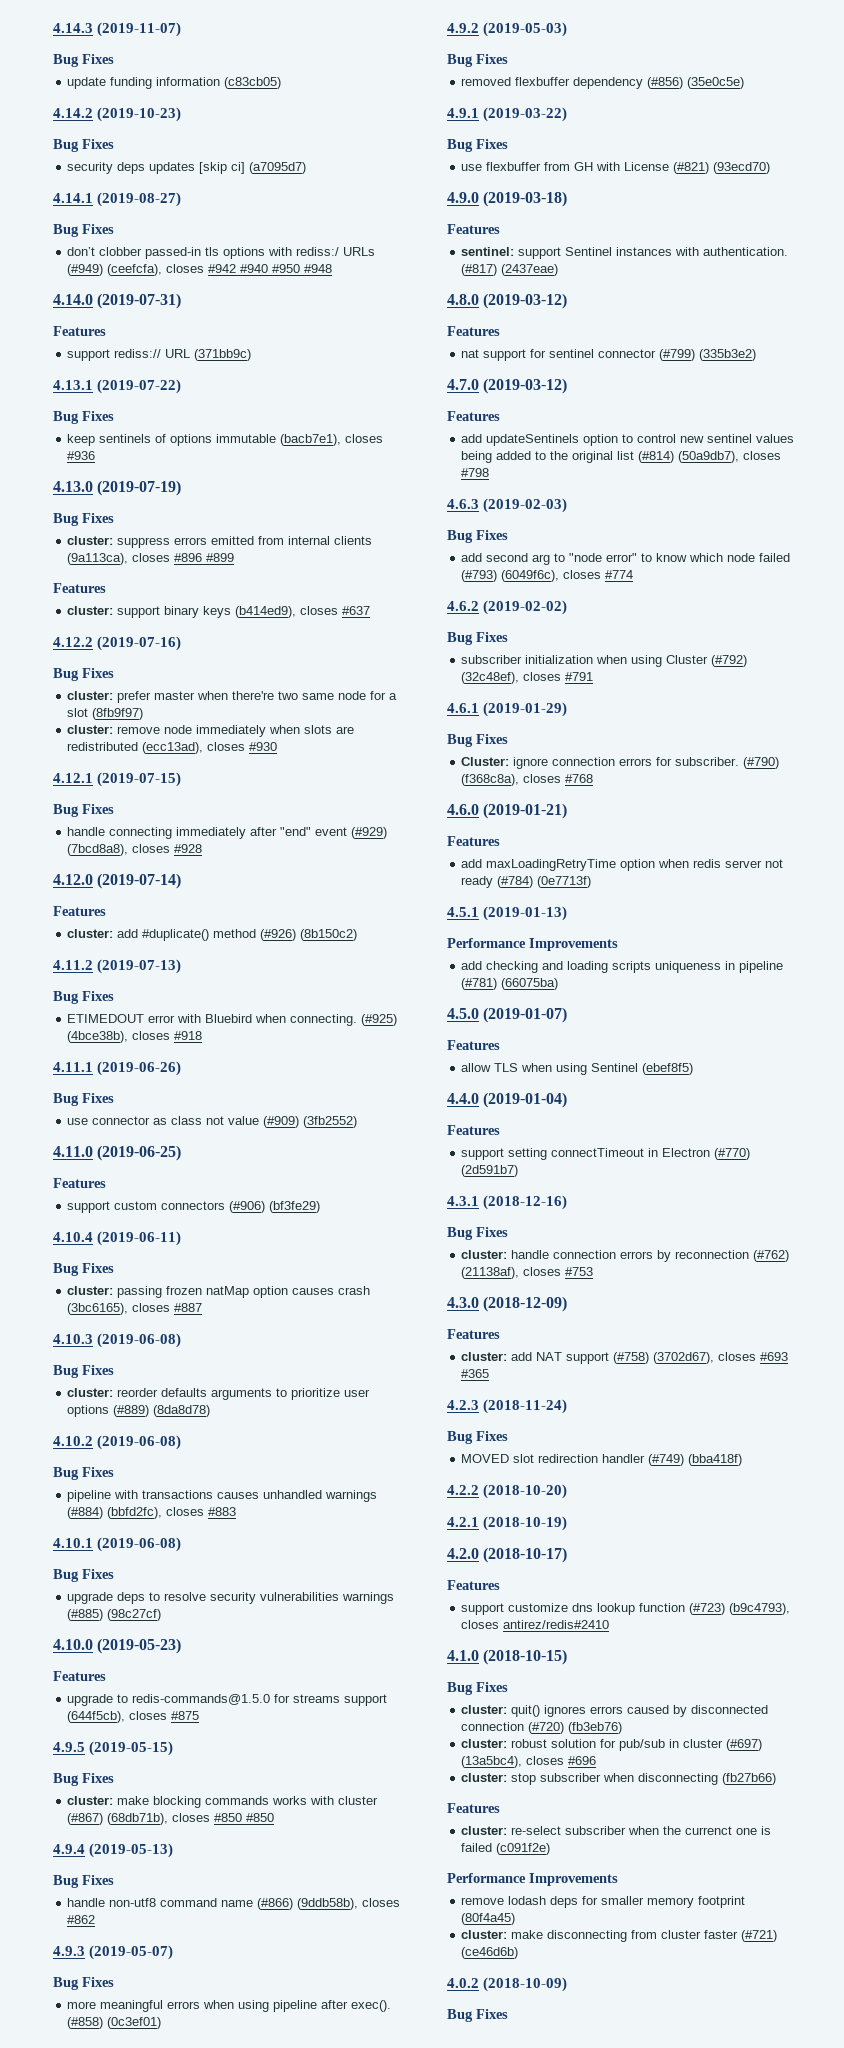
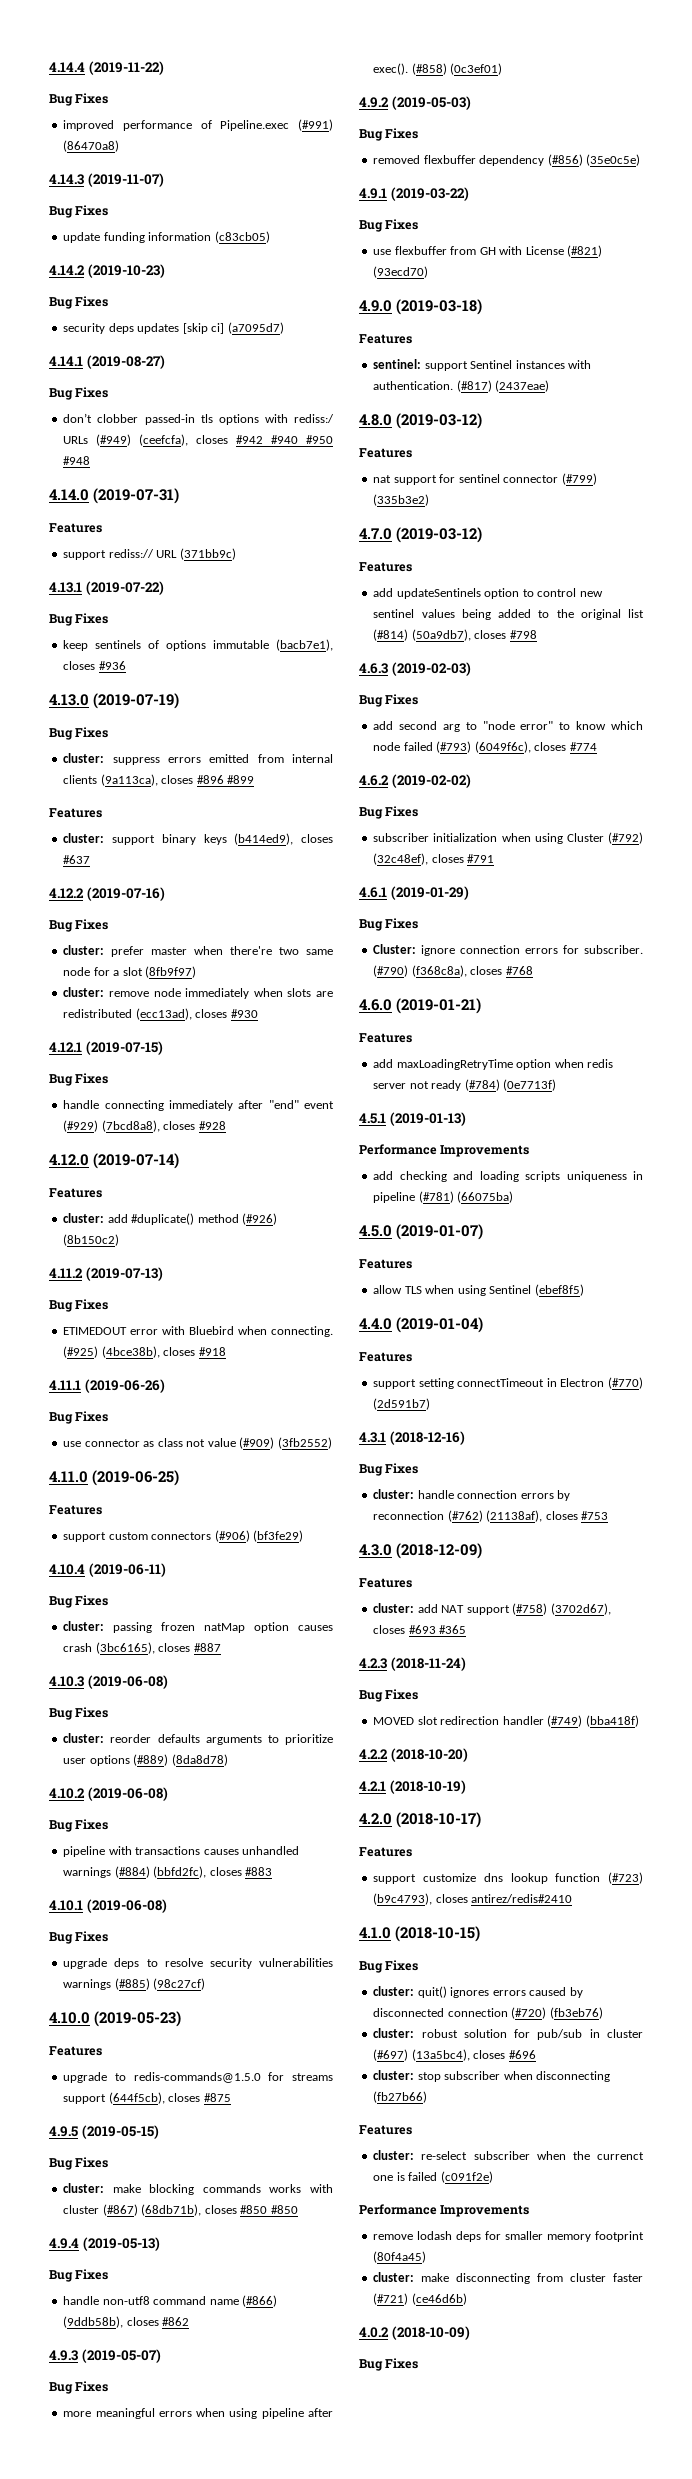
+ 4.14.4 (2019-11-22)
+ Bug Fixes
+ improved performance of Pipeline.exec (#991) (86470a8)

